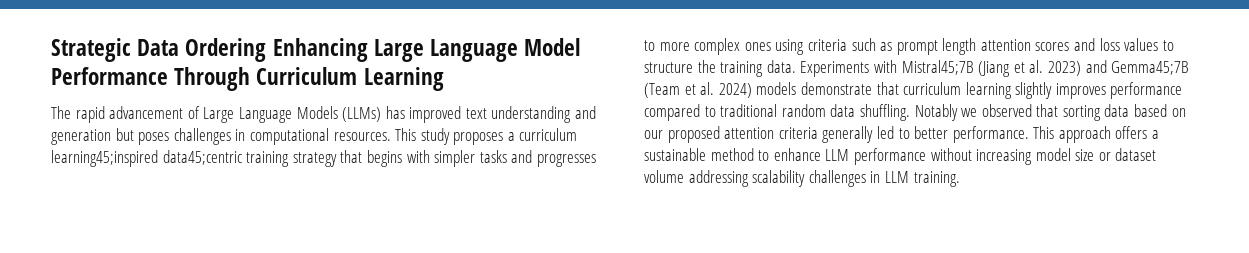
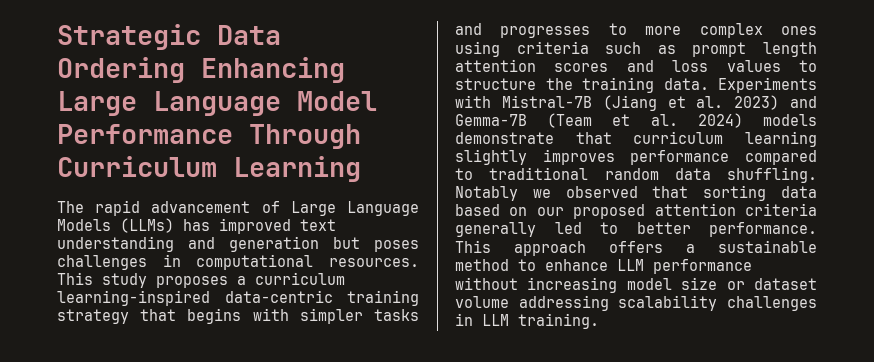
- This study proposes a curriculum learning45;inspired data45;centric training strategy that begins with simpler tasks and progresses to more complex ones using criteria such as prompt length attention scores and loss values to structure the training data.
+ This study proposes a curriculum learning-inspired data-centric training strategy that begins with simpler tasks and progresses to more complex ones using criteria such as prompt length attention scores and loss values to structure the training data.
- Experiments with Mistral45;7B (Jiang et al. 2023) and Gemma45;7B (Team et al. 2024) models demonstrate that curriculum learning slightly improves performance compared to traditional random data shuffling.
+ Experiments with Mistral-7B (Jiang et al. 2023) and Gemma-7B (Team et al. 2024) models demonstrate that curriculum learning slightly improves performance compared to traditional random data shuffling.

